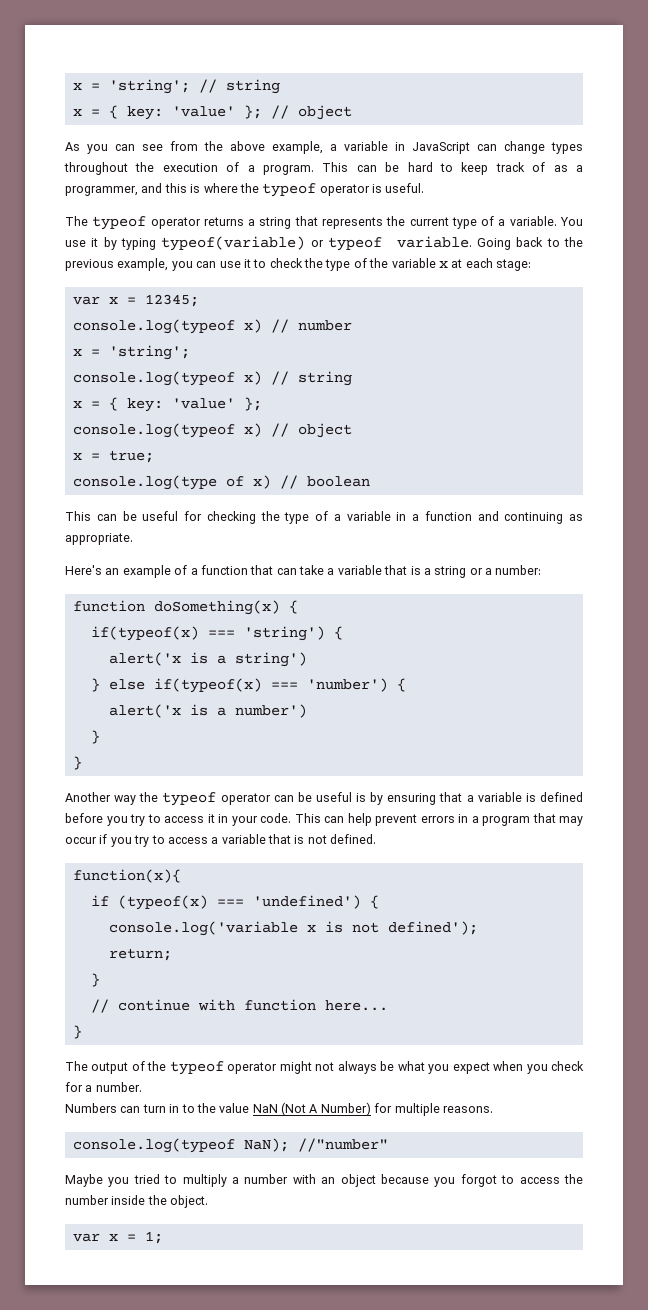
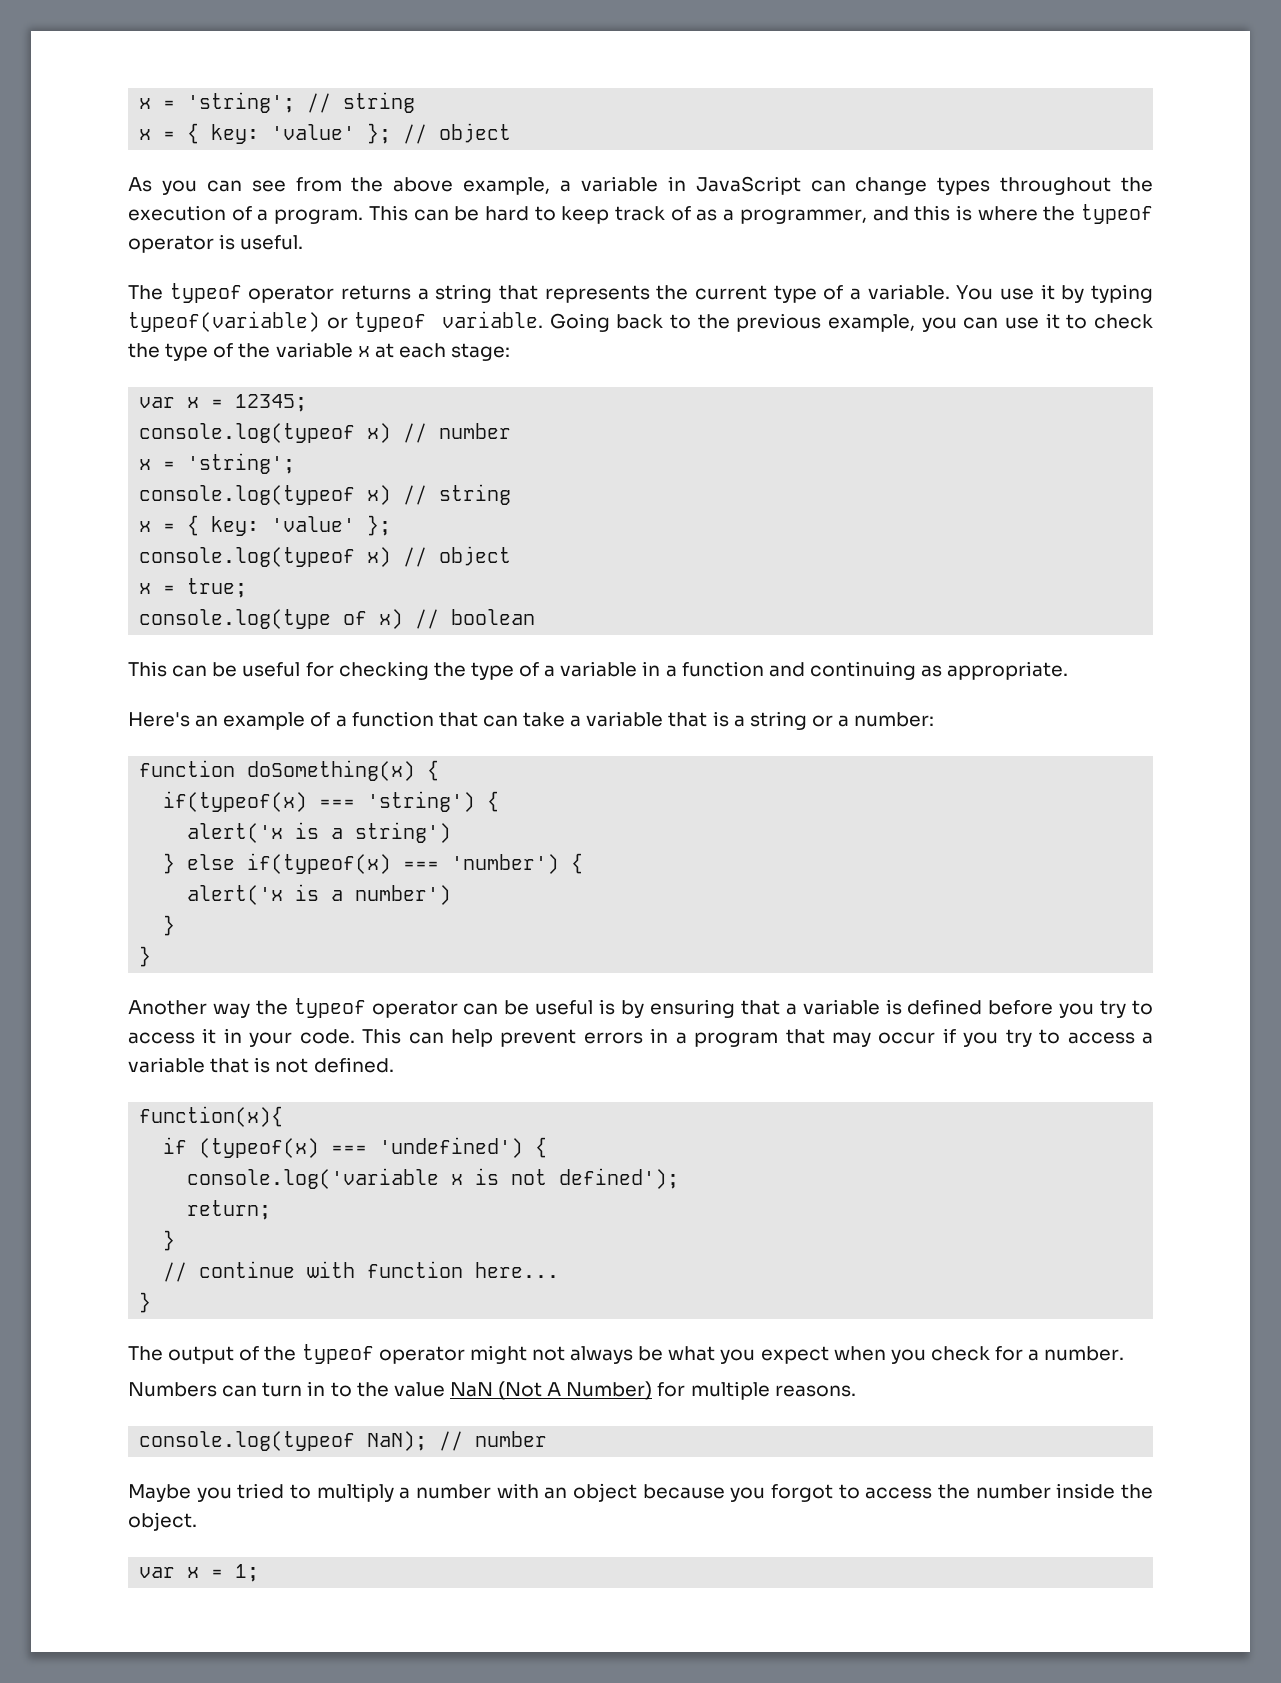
- console.log(typeof NaN); //"number"
+ console.log(typeof NaN); // number

